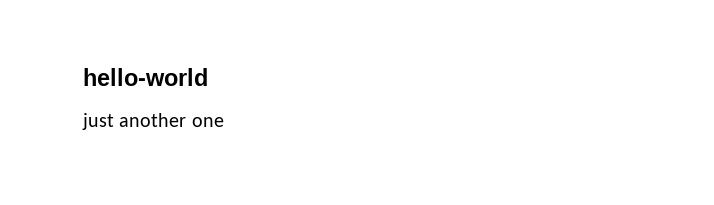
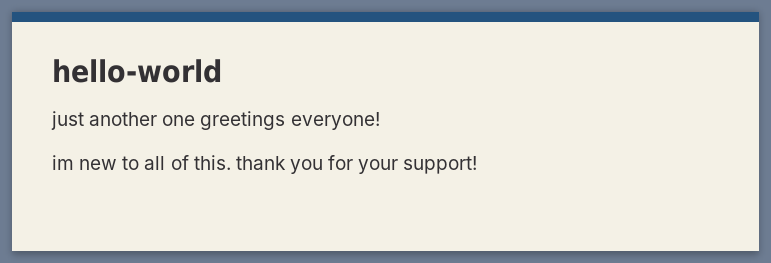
- just another one
+ just another one greetings everyone!
+ im new to all of this. thank you for your support!

